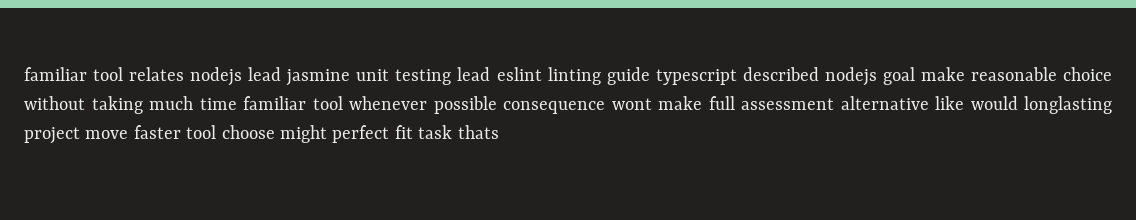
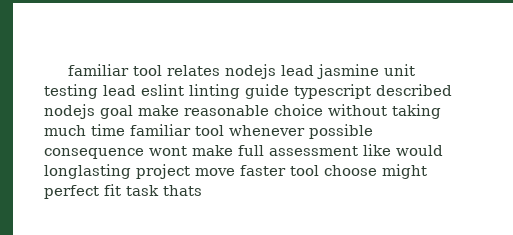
- familiar tool relates nodejs lead jasmine unit testing lead eslint linting guide typescript described nodejs goal make reasonable choice without taking much time familiar tool whenever possible consequence wont make full assessment alternative like would longlasting project move faster tool choose might perfect fit task thats
+ familiar tool relates nodejs lead jasmine unit testing lead eslint linting guide typescript described nodejs goal make reasonable choice without taking much time familiar tool whenever possible consequence wont make full assessment like would longlasting project move faster tool choose might perfect fit task thats

